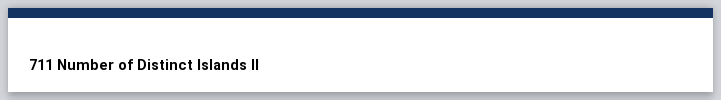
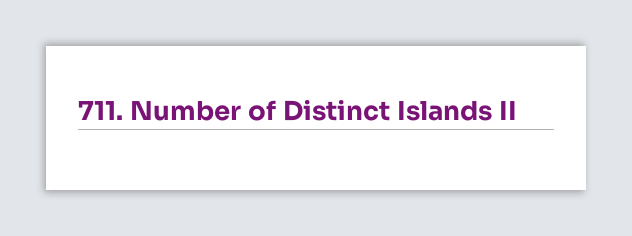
- 711 Number of Distinct Islands II
+ 711. Number of Distinct Islands II

